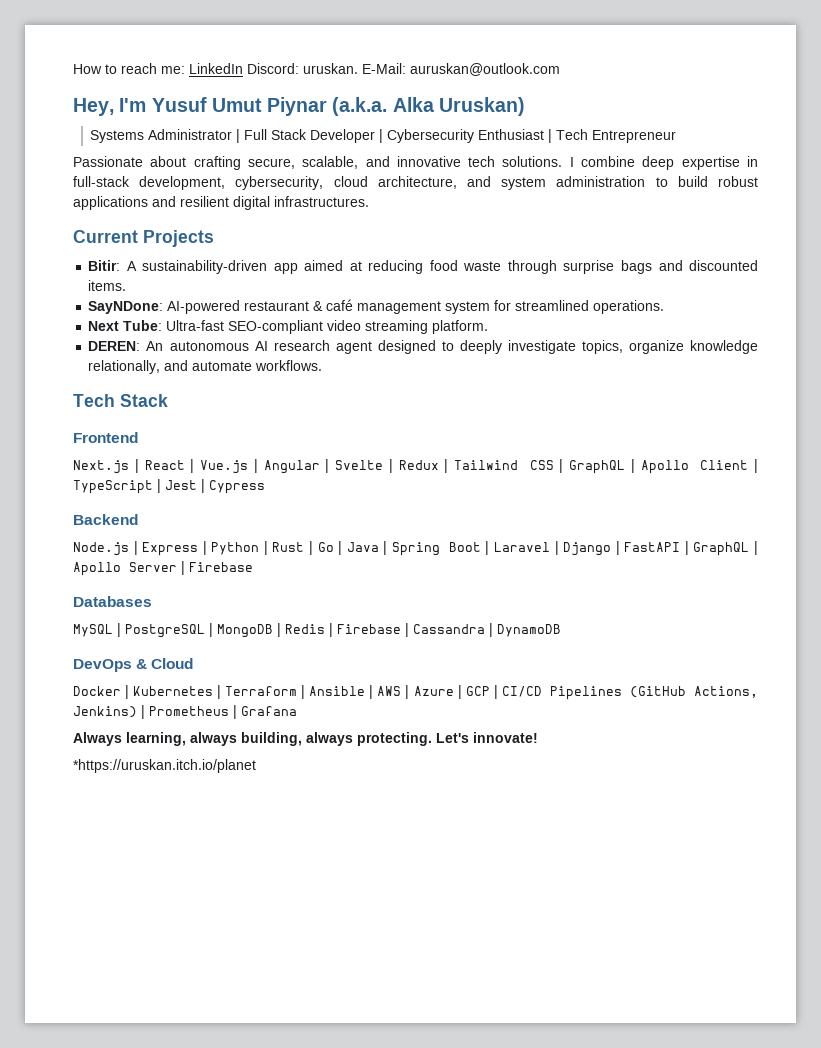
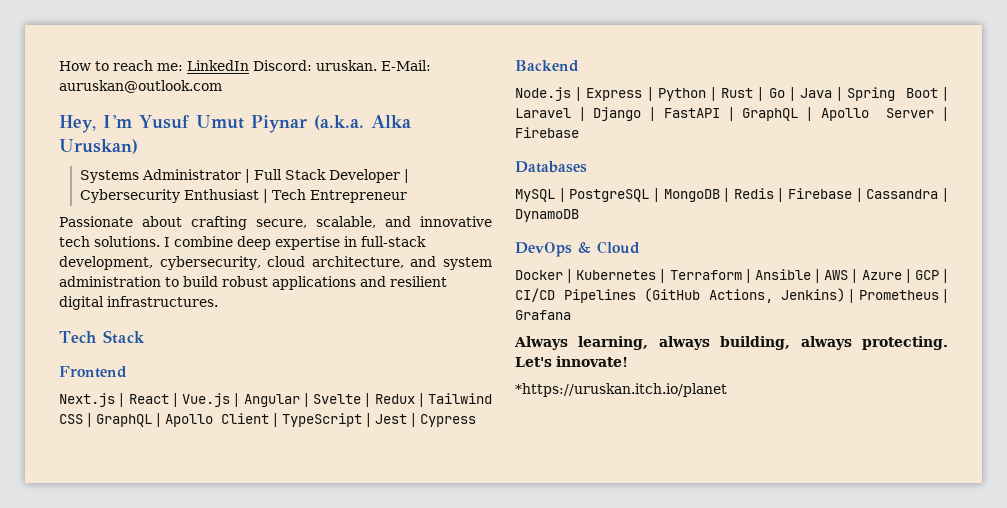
- Current Projects
- Bitir: A sustainability-driven app aimed at reducing food waste through surprise bags and discounted items.
- SayNDone: AI-powered restaurant & café management system for streamlined operations.
- Next Tube: Ultra-fast SEO-compliant video streaming platform.
- DEREN: An autonomous AI research agent designed to deeply investigate topics, organize knowledge relationally, and automate workflows.

